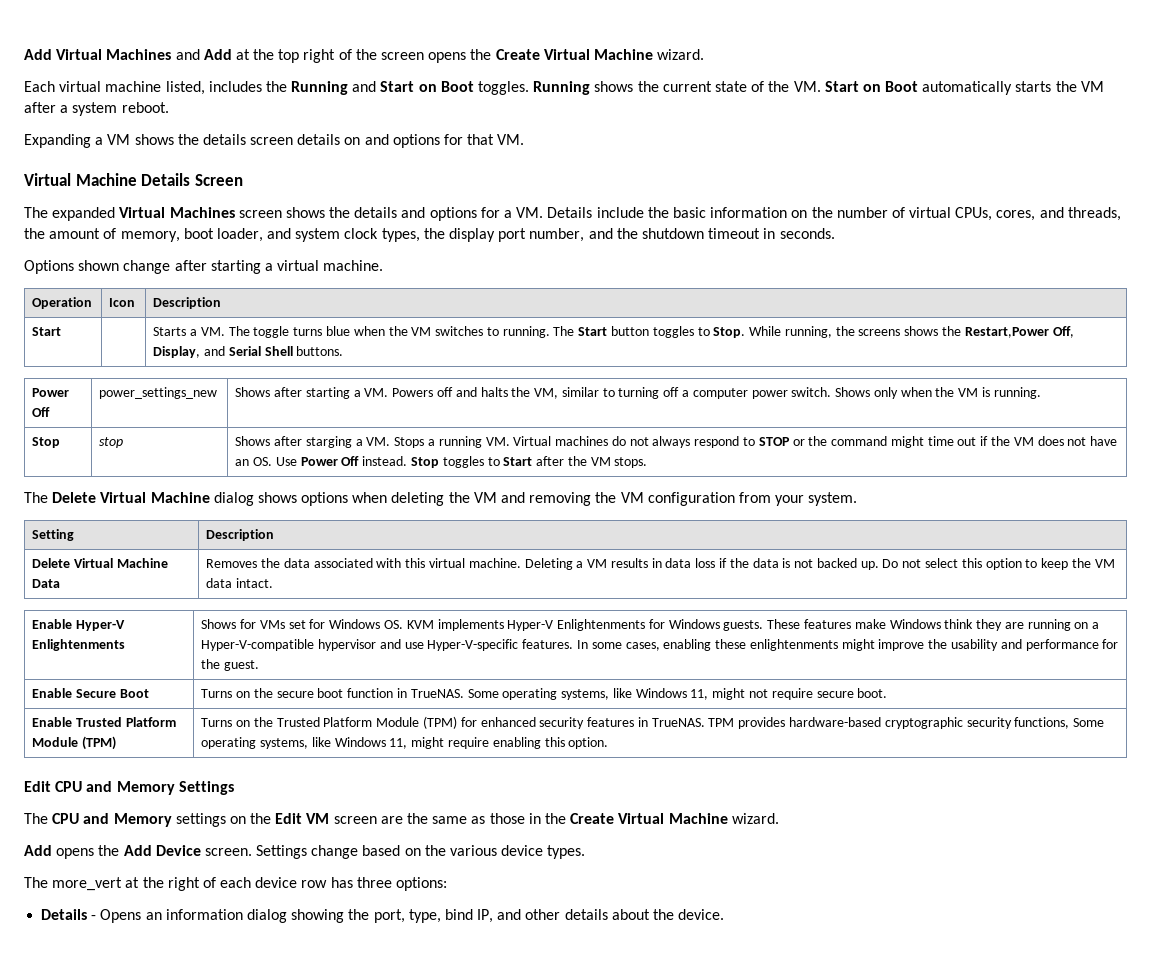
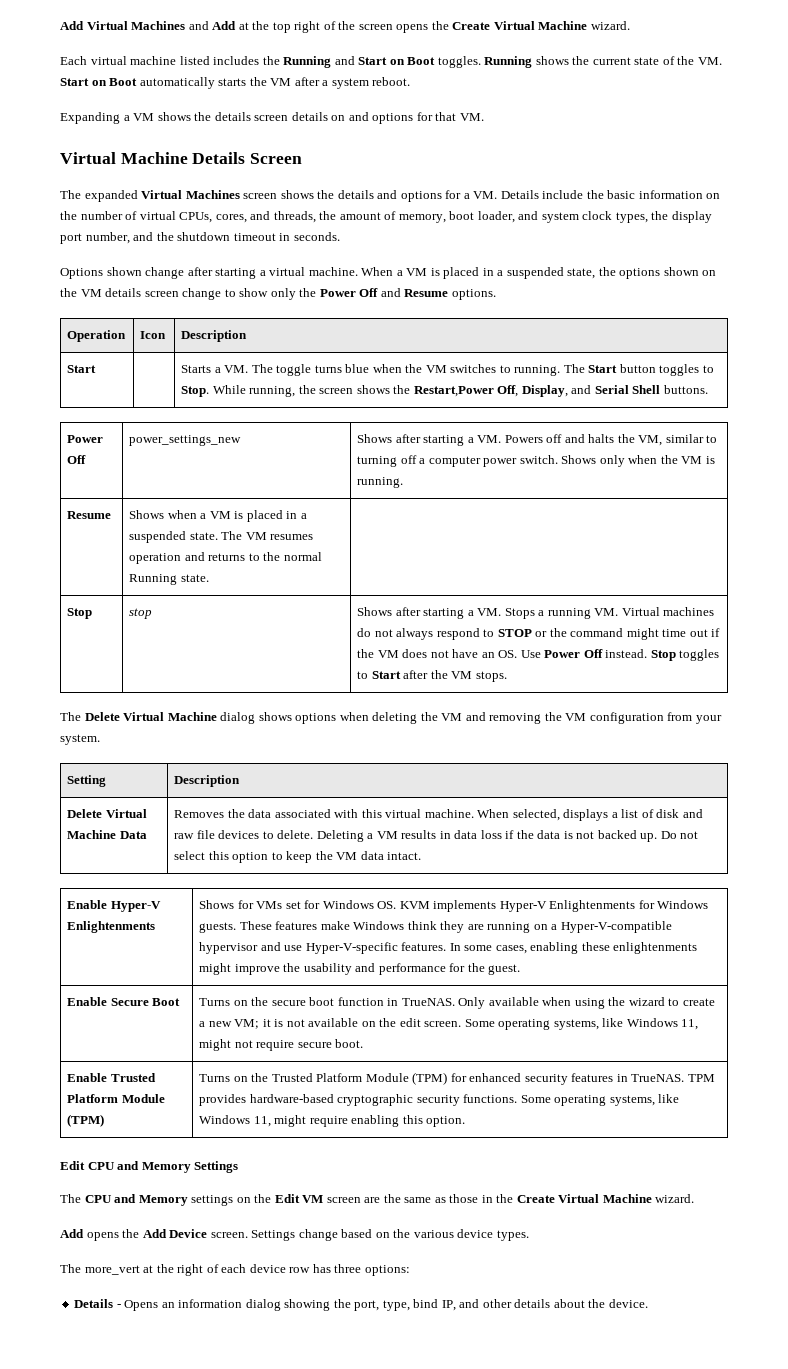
- Each virtual machine listed, includes the Running and Start on Boot toggles.
+ Each virtual machine listed includes the Running and Start on Boot toggles.
+ When a VM is placed in a suspended state, the options shown on the VM details screen change to show only the Power Off and Resume options.
- Start | | Starts a VM. The toggle turns blue when the VM switches to running. The Start button toggles to Stop. While running, the screens shows the Restart,Power Off, Display, and Serial Shell buttons.
+ Start | | Starts a VM. The toggle turns blue when the VM switches to running. The Start button toggles to Stop. While running, the screen shows the Restart,Power Off, Display, and Serial Shell buttons.
+ Resume | Shows when a VM is placed in a suspended state. The VM resumes operation and returns to the normal Running state. |
- Shows after starging a VM. Stops a running VM. Virtual machines do not always respond to STOP or the command might time out if the VM does not have an OS. Use Power Off instead.
+ Shows after starting a VM. Stops a running VM. Virtual machines do not always respond to STOP or the command might time out if the VM does not have an OS. Use Power Off instead.
+ When selected, displays a list of disk and raw file devices to delete.
+ Only available when using the wizard to create a new VM; it is not available on the edit screen.
- Enable Trusted Platform Module (TPM) | Turns on the Trusted Platform Module (TPM) for enhanced security features in TrueNAS. TPM provides hardware-based cryptographic security functions, Some operating systems, like Windows 11, might require enabling this option.
+ Enable Trusted Platform Module (TPM) | Turns on the Trusted Platform Module (TPM) for enhanced security features in TrueNAS. TPM provides hardware-based cryptographic security functions. Some operating systems, like Windows 11, might require enabling this option.

